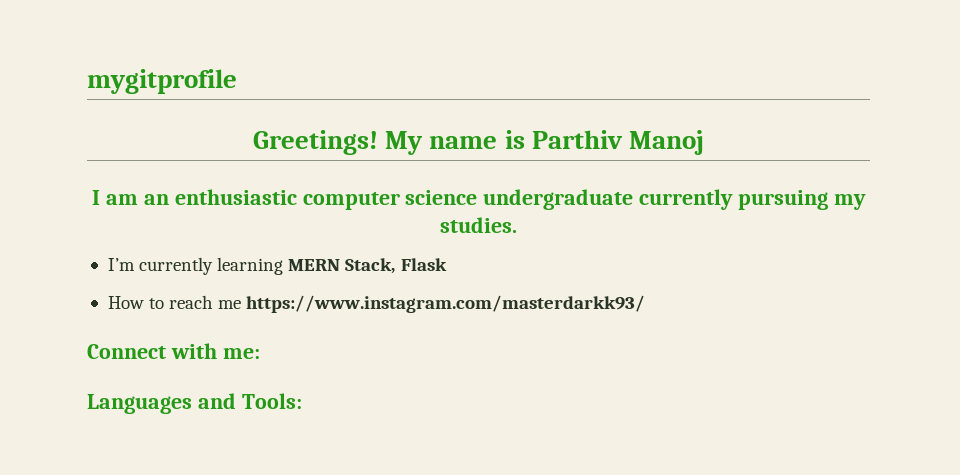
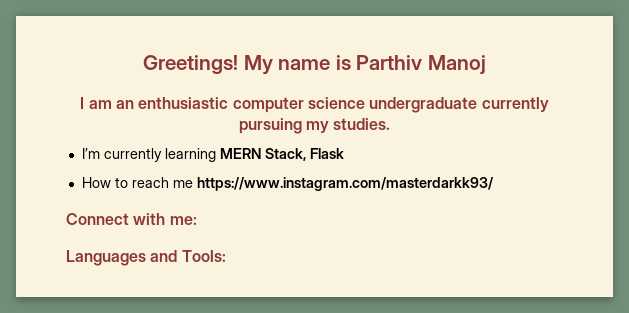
- mygitprofile

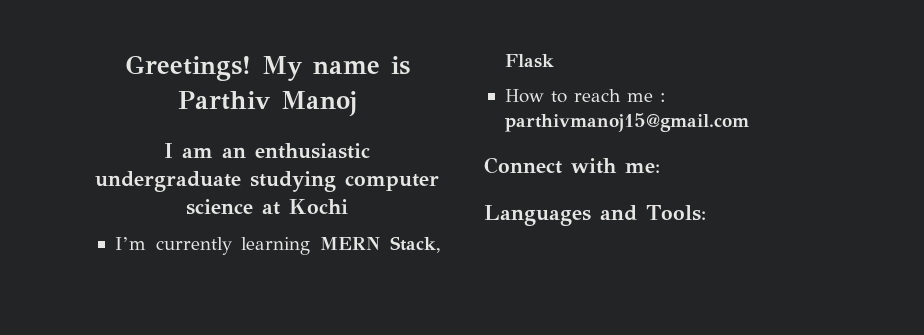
- I am an enthusiastic computer science undergraduate currently pursuing my studies.
+ I am an enthusiastic undergraduate studying computer science at Kochi
- How to reach me https://www.instagram.com/masterdarkk93/
+ How to reach me : parthivmanoj15@gmail.com

